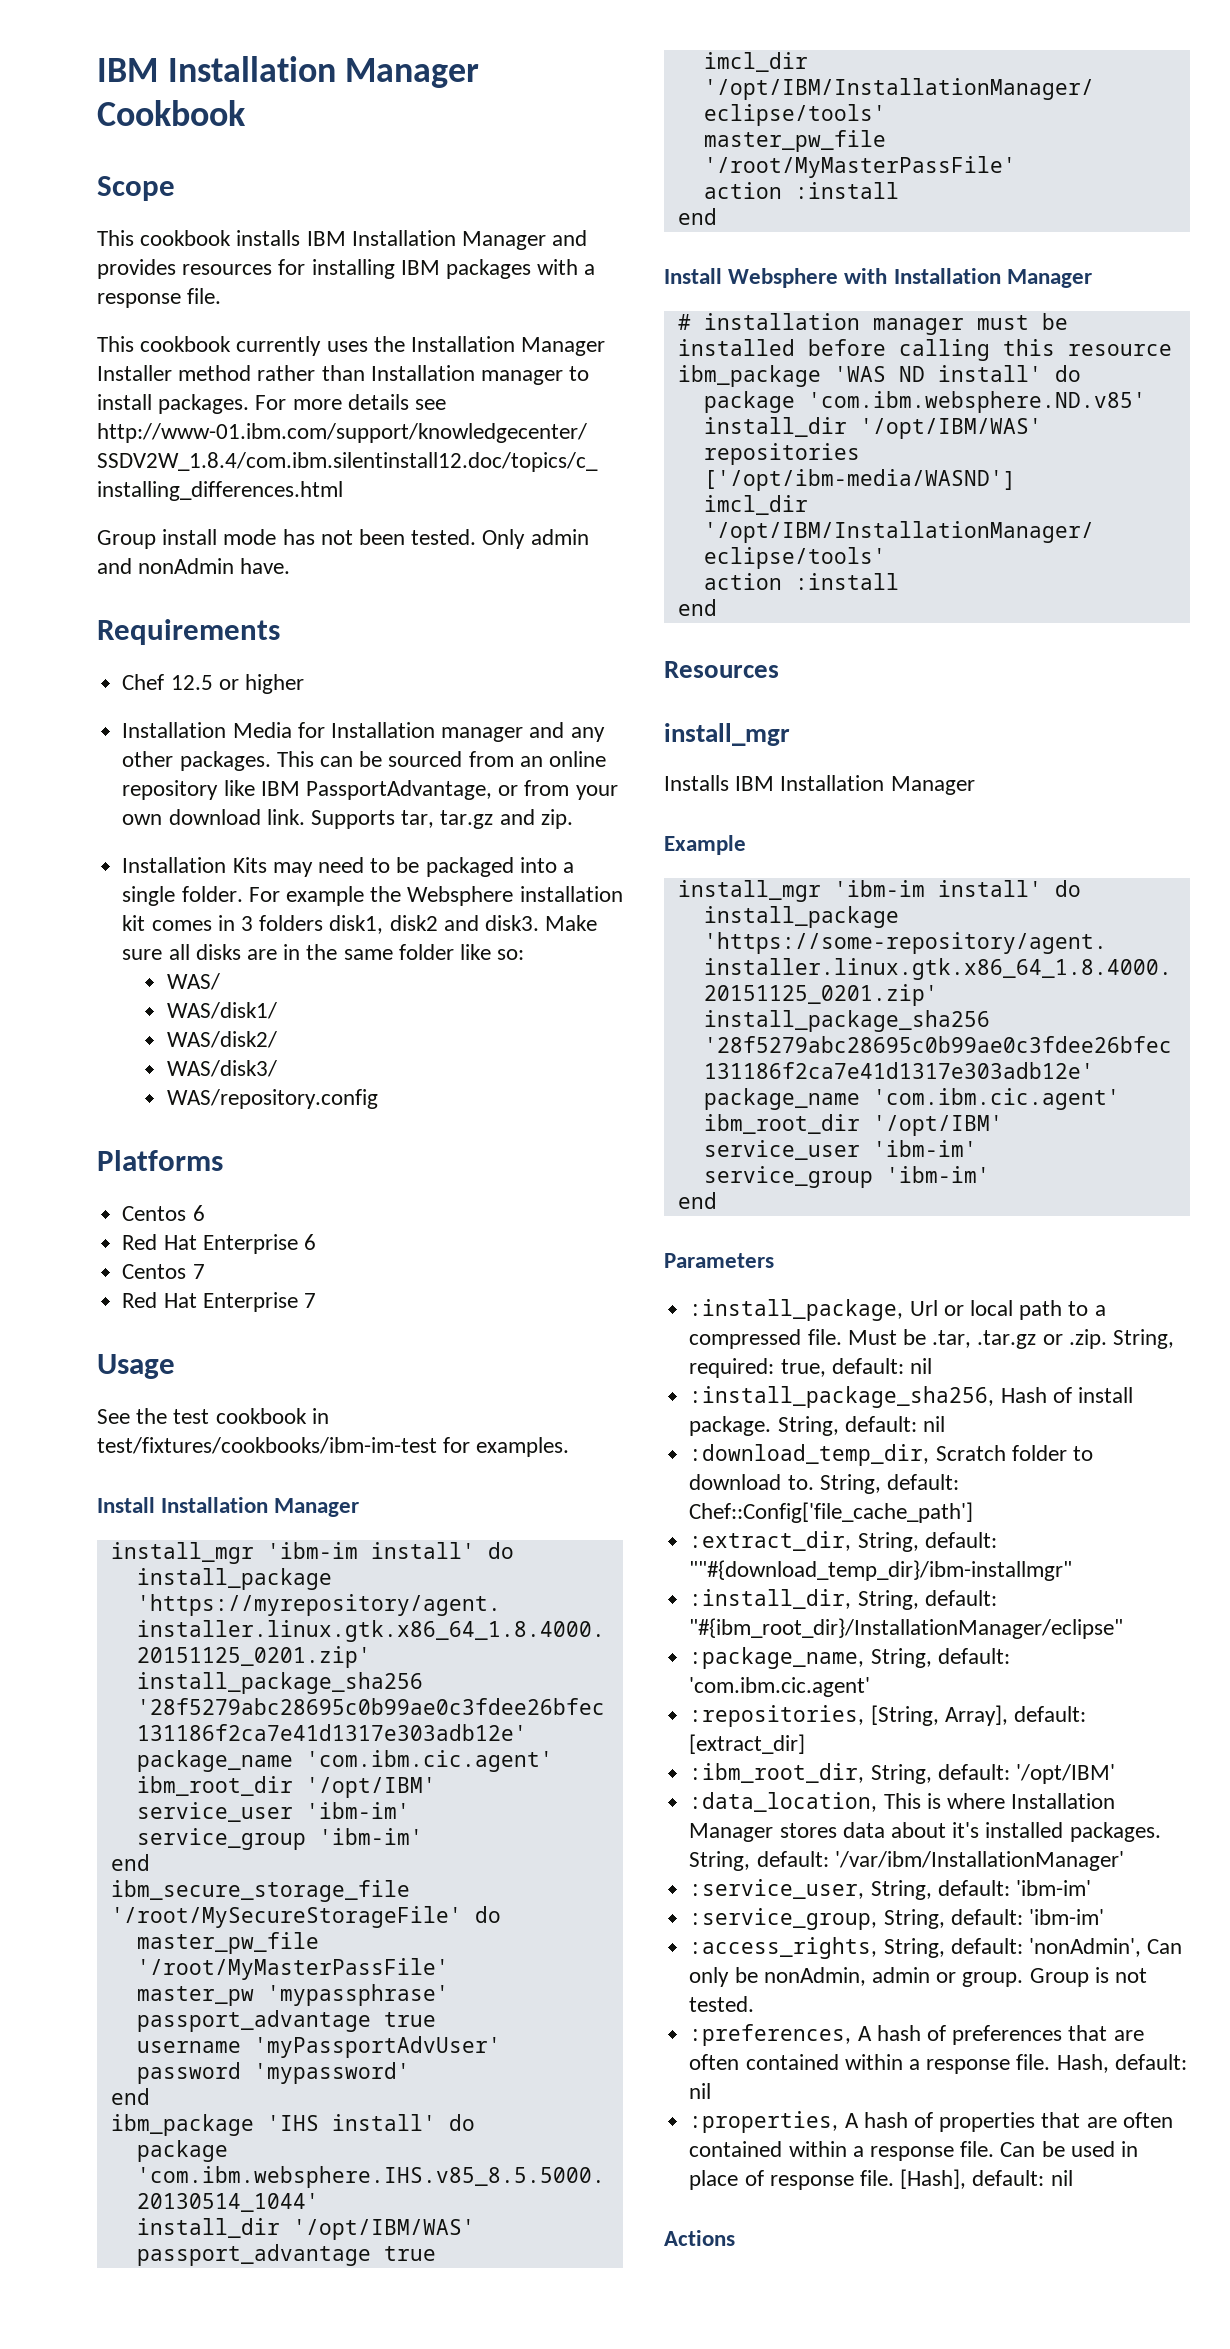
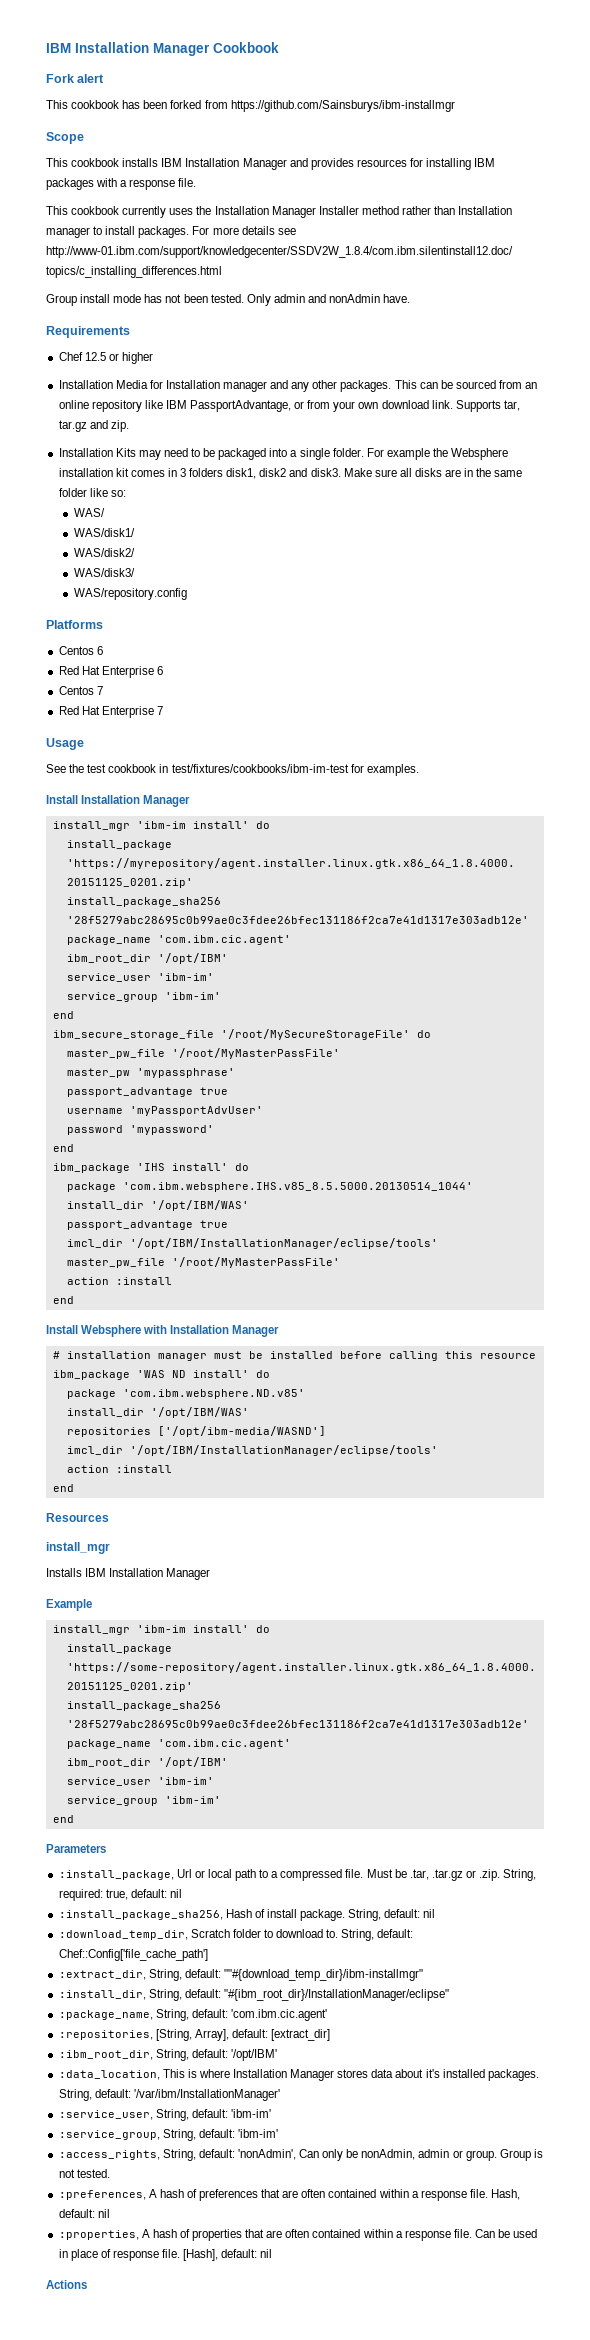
+ Fork alert
+ This cookbook has been forked from https://github.com/Sainsburys/ibm-installmgr

